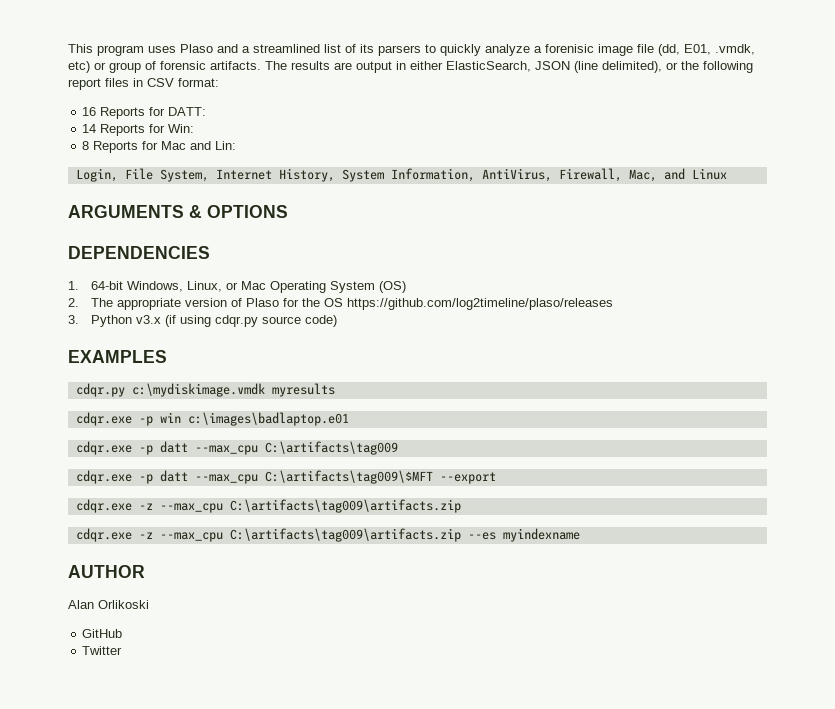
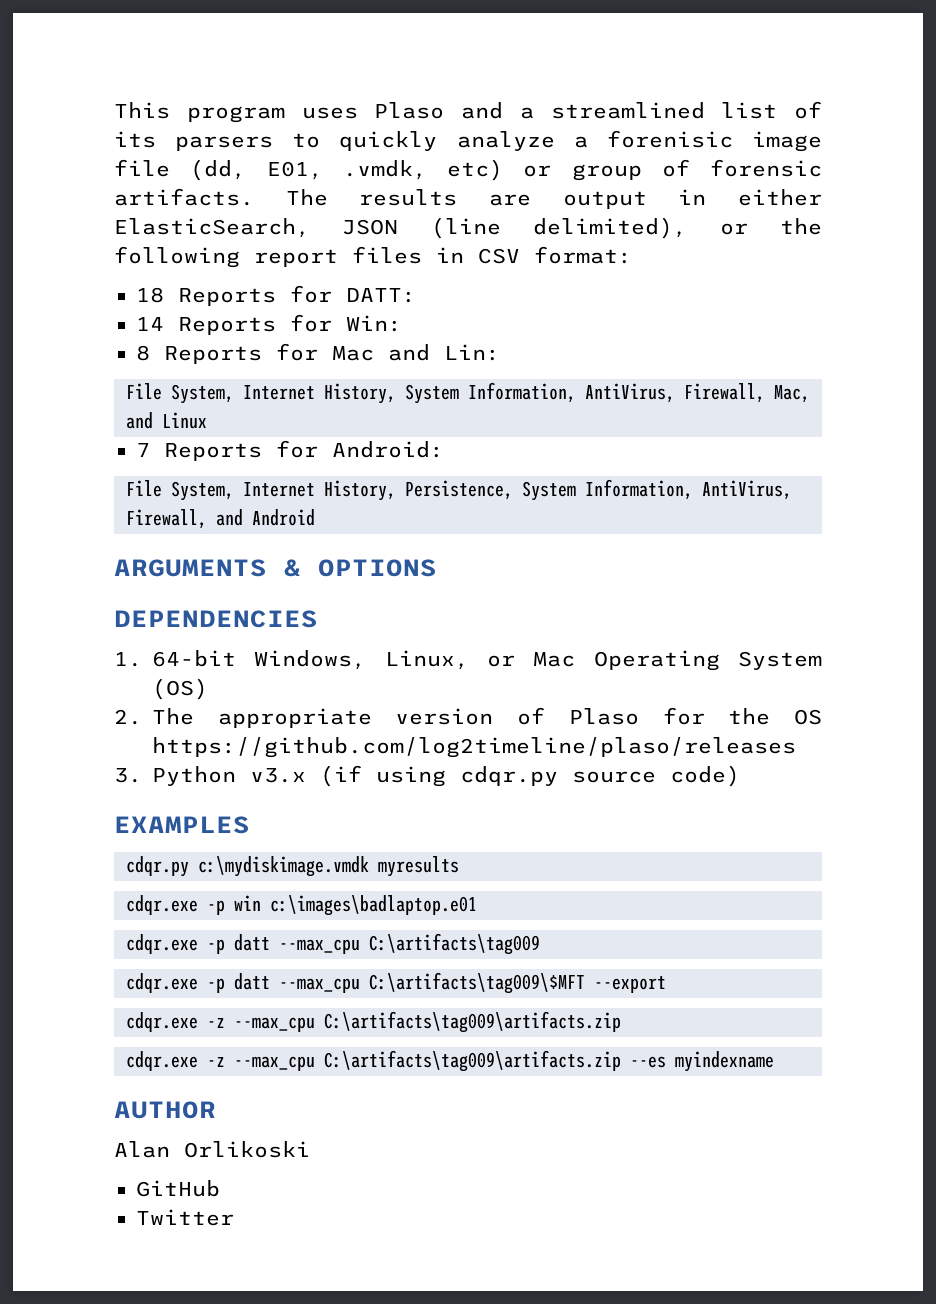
- 16 Reports for DATT:
+ 18 Reports for DATT:
- Login, File System, Internet History, System Information, AntiVirus, Firewall, Mac, and Linux
+ File System, Internet History, System Information, AntiVirus, Firewall, Mac, and Linux
+ 7 Reports for Android:
+ File System, Internet History, Persistence, System Information, AntiVirus, Firewall, and Android

